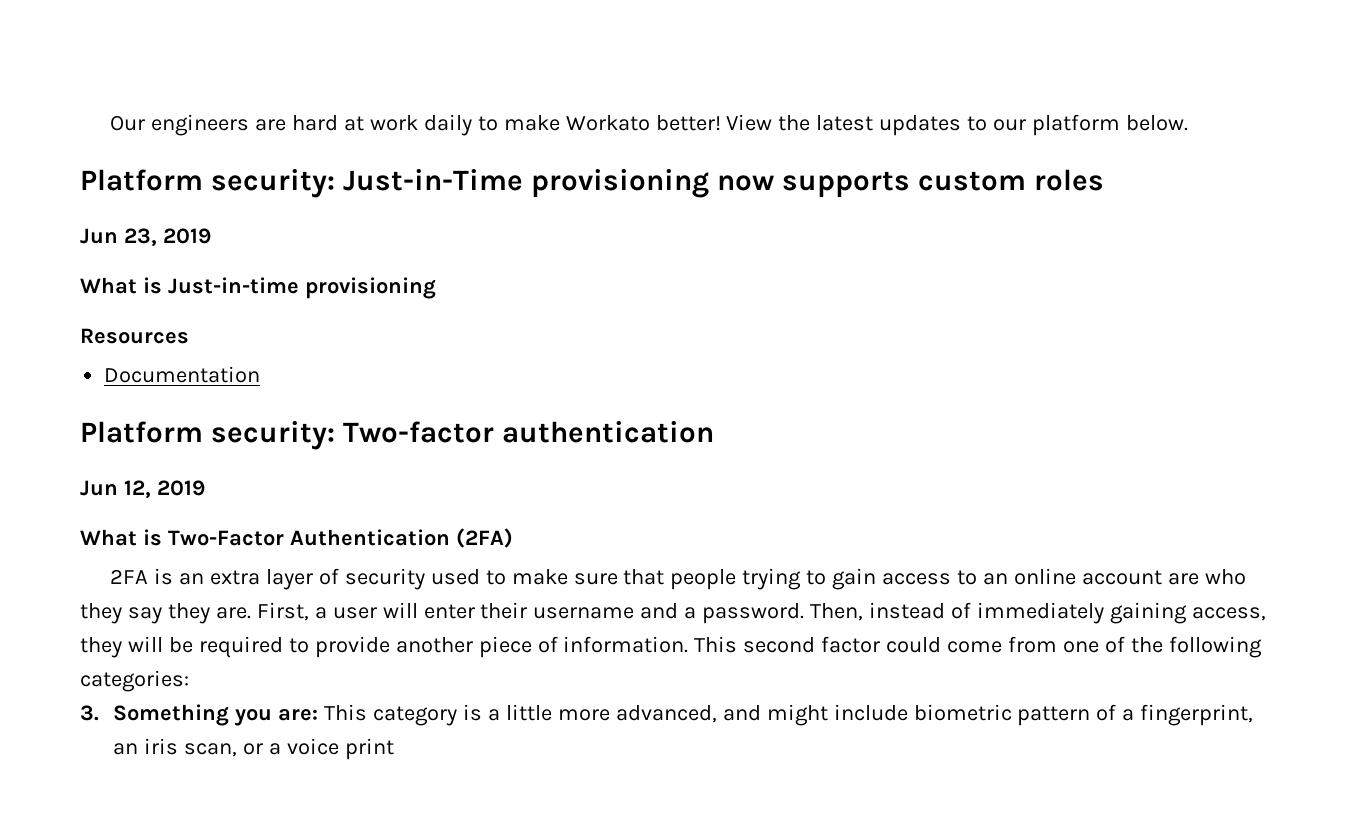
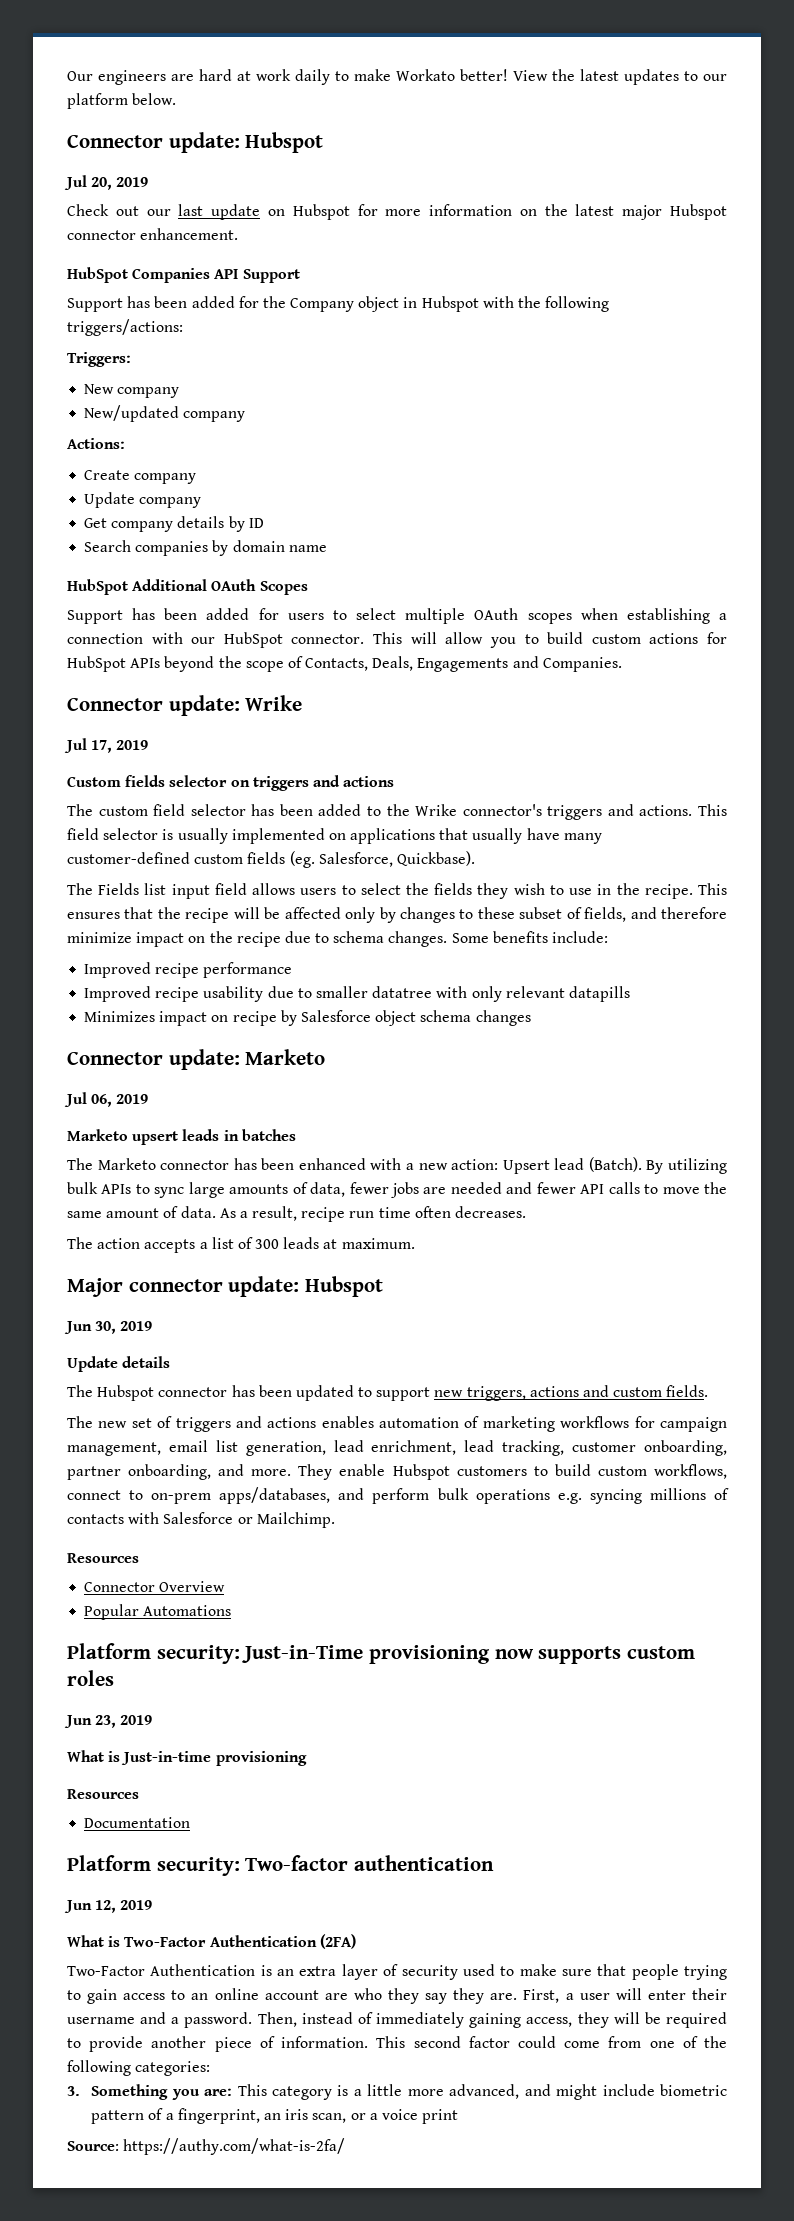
+ Connector update: Hubspot
+ Jul 20, 2019
+ Check out our last update on Hubspot for more information on the latest major Hubspot connector enhancement.
+ HubSpot Companies API Support
+ Support has been added for the Company object in Hubspot with the following triggers/actions:
+ Triggers:
+ New company
+ New/updated company
+ Actions:
+ Create company
+ Update company
+ Get company details by ID
+ Search companies by domain name
+ HubSpot Additional OAuth Scopes
+ Support has been added for users to select multiple OAuth scopes when establishing a connection with our HubSpot connector. This will allow you to build custom actions for HubSpot APIs beyond the scope of Contacts, Deals, Engagements and Companies.
+ Connector update: Wrike
+ Jul 17, 2019
+ Custom fields selector on triggers and actions
+ The custom field selector has been added to the Wrike connector's triggers and actions. This field selector is usually implemented on applications that usually have many customer-defined custom fields (eg. Salesforce, Quickbase).
+ The Fields list input field allows users to select the fields they wish to use in the recipe. This ensures that the recipe will be affected only by changes to these subset of fields, and therefore minimize impact on the recipe due to schema changes. Some benefits include:
+ Improved recipe performance
+ Improved recipe usability due to smaller datatree with only relevant datapills
+ Minimizes impact on recipe by Salesforce object schema changes
+ Connector update: Marketo
+ Jul 06, 2019
+ Marketo upsert leads in batches
+ The Marketo connector has been enhanced with a new action: Upsert lead (Batch). By utilizing bulk APIs to sync large amounts of data, fewer jobs are needed and fewer API calls to move the same amount of data. As a result, recipe run time often decreases.
+ The action accepts a list of 300 leads at maximum.
+ Major connector update: Hubspot
+ Jun 30, 2019
+ Update details
+ The Hubspot connector has been updated to support new triggers, actions and custom fields.
+ The new set of triggers and actions enables automation of marketing workflows for campaign management, email list generation, lead enrichment, lead tracking, customer onboarding, partner onboarding, and more. They enable Hubspot customers to build custom workflows, connect to on-prem apps/databases, and perform bulk operations e.g. syncing millions of contacts with Salesforce or Mailchimp.
+ Resources
+ Connector Overview
+ Popular Automations
- 2FA is an extra layer of security used to make sure that people trying to gain access to an online account are who they say they are.
+ Two-Factor Authentication is an extra layer of security used to make sure that people trying to gain access to an online account are who they say they are.
+ Source: https://authy.com/what-is-2fa/

